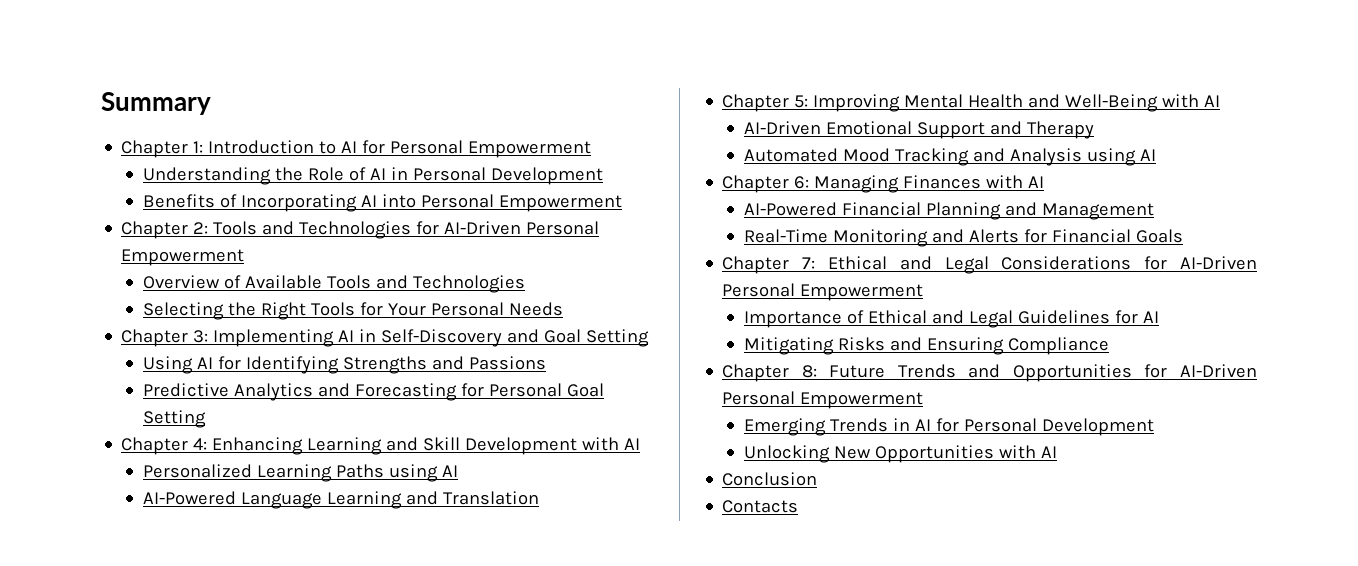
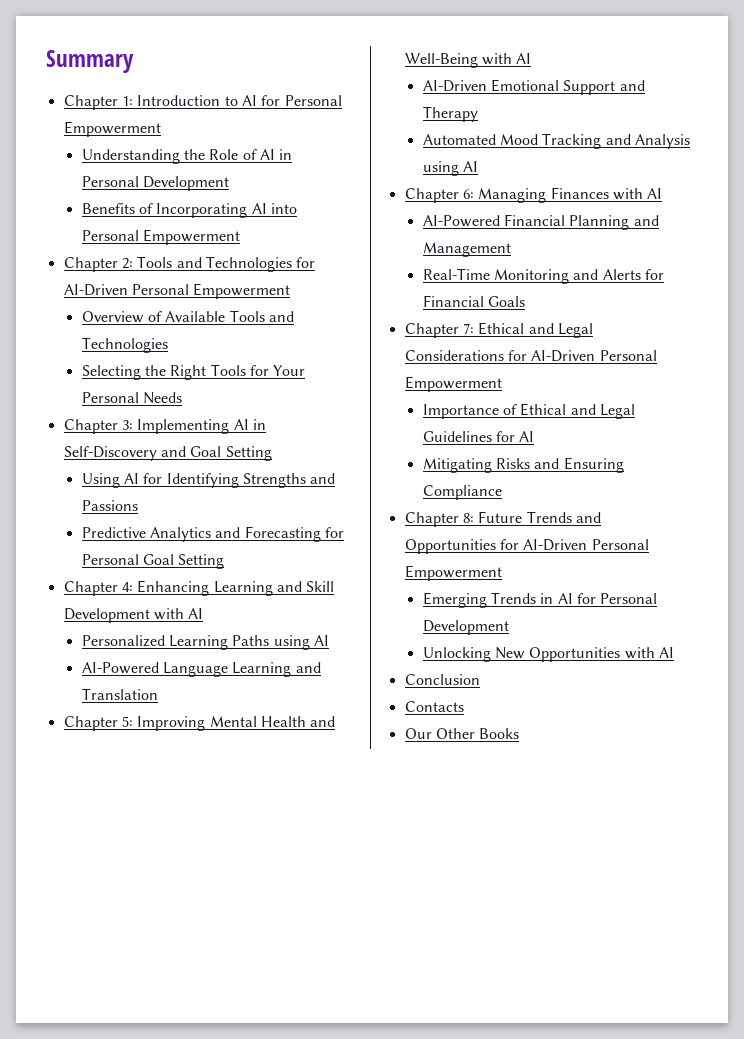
+ Our Other Books

